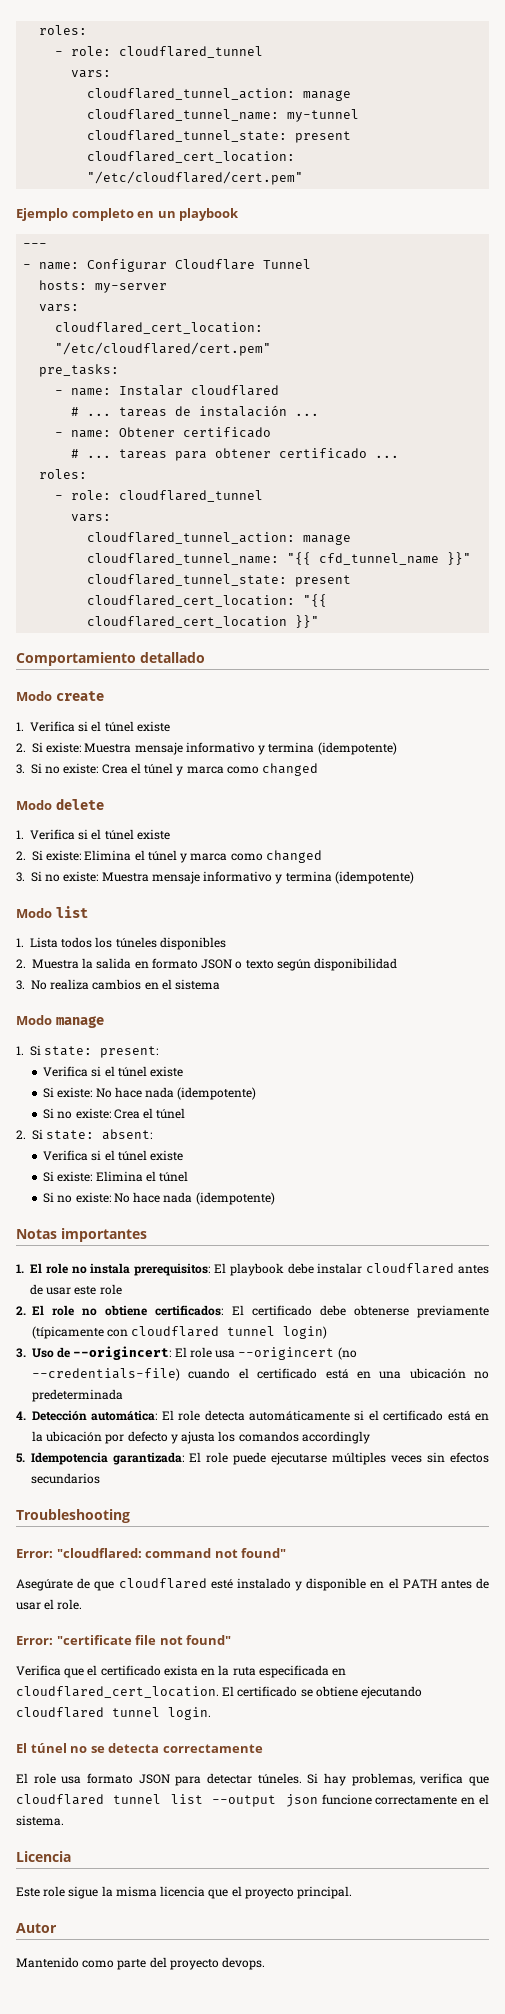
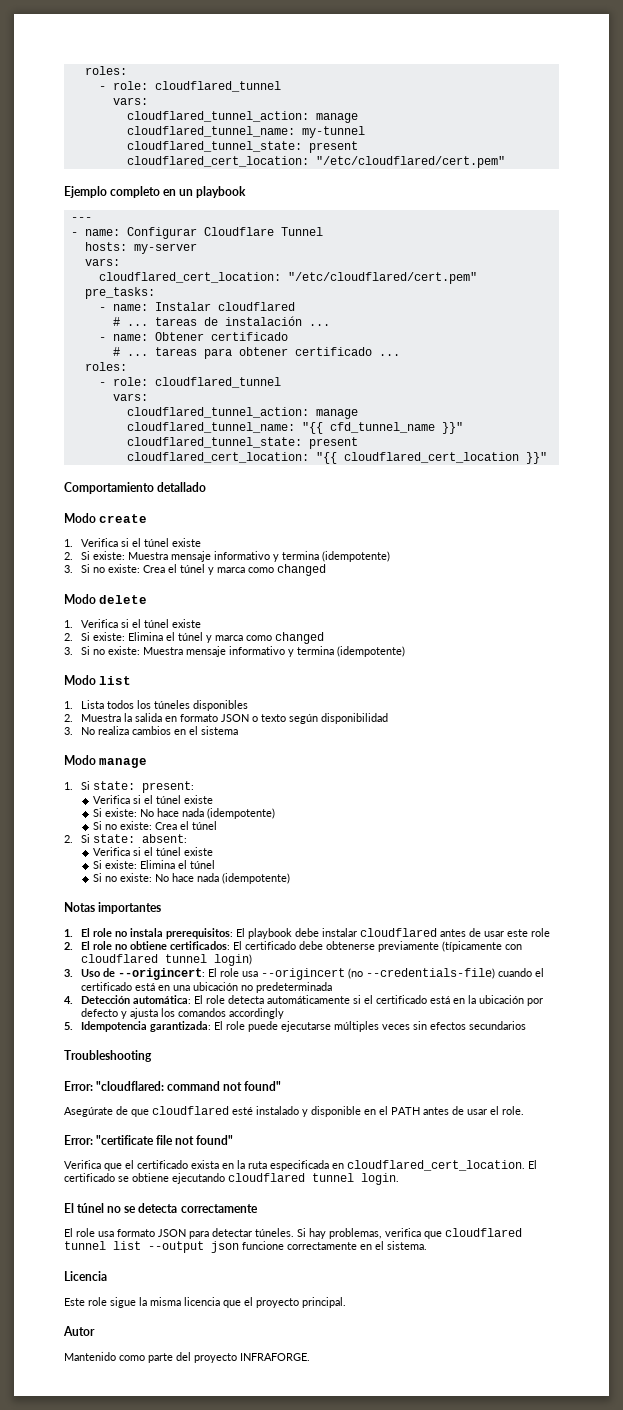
- Mantenido como parte del proyecto devops.
+ Mantenido como parte del proyecto INFRAFORGE.

